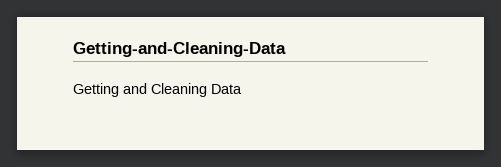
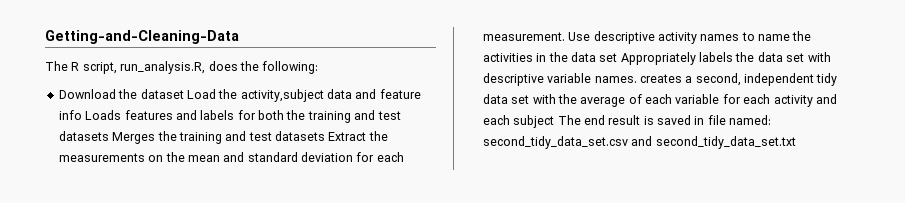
- Getting and Cleaning Data
+ The R script, run_analysis.R, does the following:
+ Download the dataset Load the activity,subject data and feature info Loads features and labels for both the training and test datasets Merges the training and test datasets Extract the measurements on the mean and standard deviation for each measurement. Use descriptive activity names to name the activities in the data set Appropriately labels the data set with descriptive variable names. creates a second, independent tidy data set with the average of each variable for each activity and each subject The end result is saved in file named: second_tidy_data_set.csv and second_tidy_data_set.txt

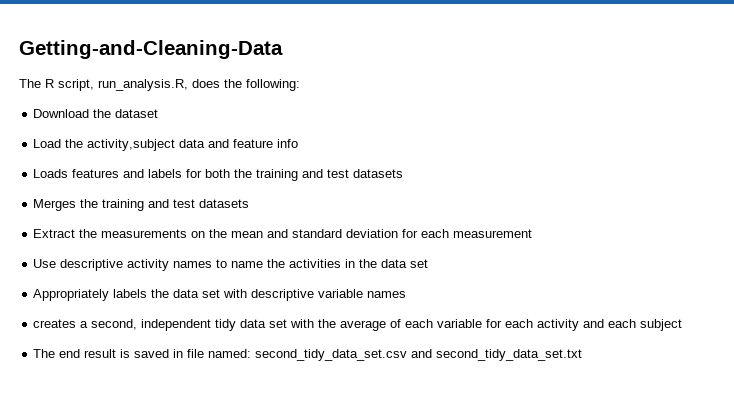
- Download the dataset Load the activity,subject data and feature info Loads features and labels for both the training and test datasets Merges the training and test datasets Extract the measurements on the mean and standard deviation for each measurement. Use descriptive activity names to name the activities in the data set Appropriately labels the data set with descriptive variable names. creates a second, independent tidy data set with the average of each variable for each activity and each subject The end result is saved in file named:
+ Download the dataset
+ Load the activity,subject data and feature info
+ Loads features and labels for both the training and test datasets
+ Merges the training and test datasets
+ Extract the measurements on the mean and standard deviation for each measurement
+ Use descriptive activity names to name the activities in the data set
+ Appropriately labels the data set with descriptive variable names
+ creates a second, independent tidy data set with the average of each variable for each activity and each subject
+ The end result is saved in file named:

